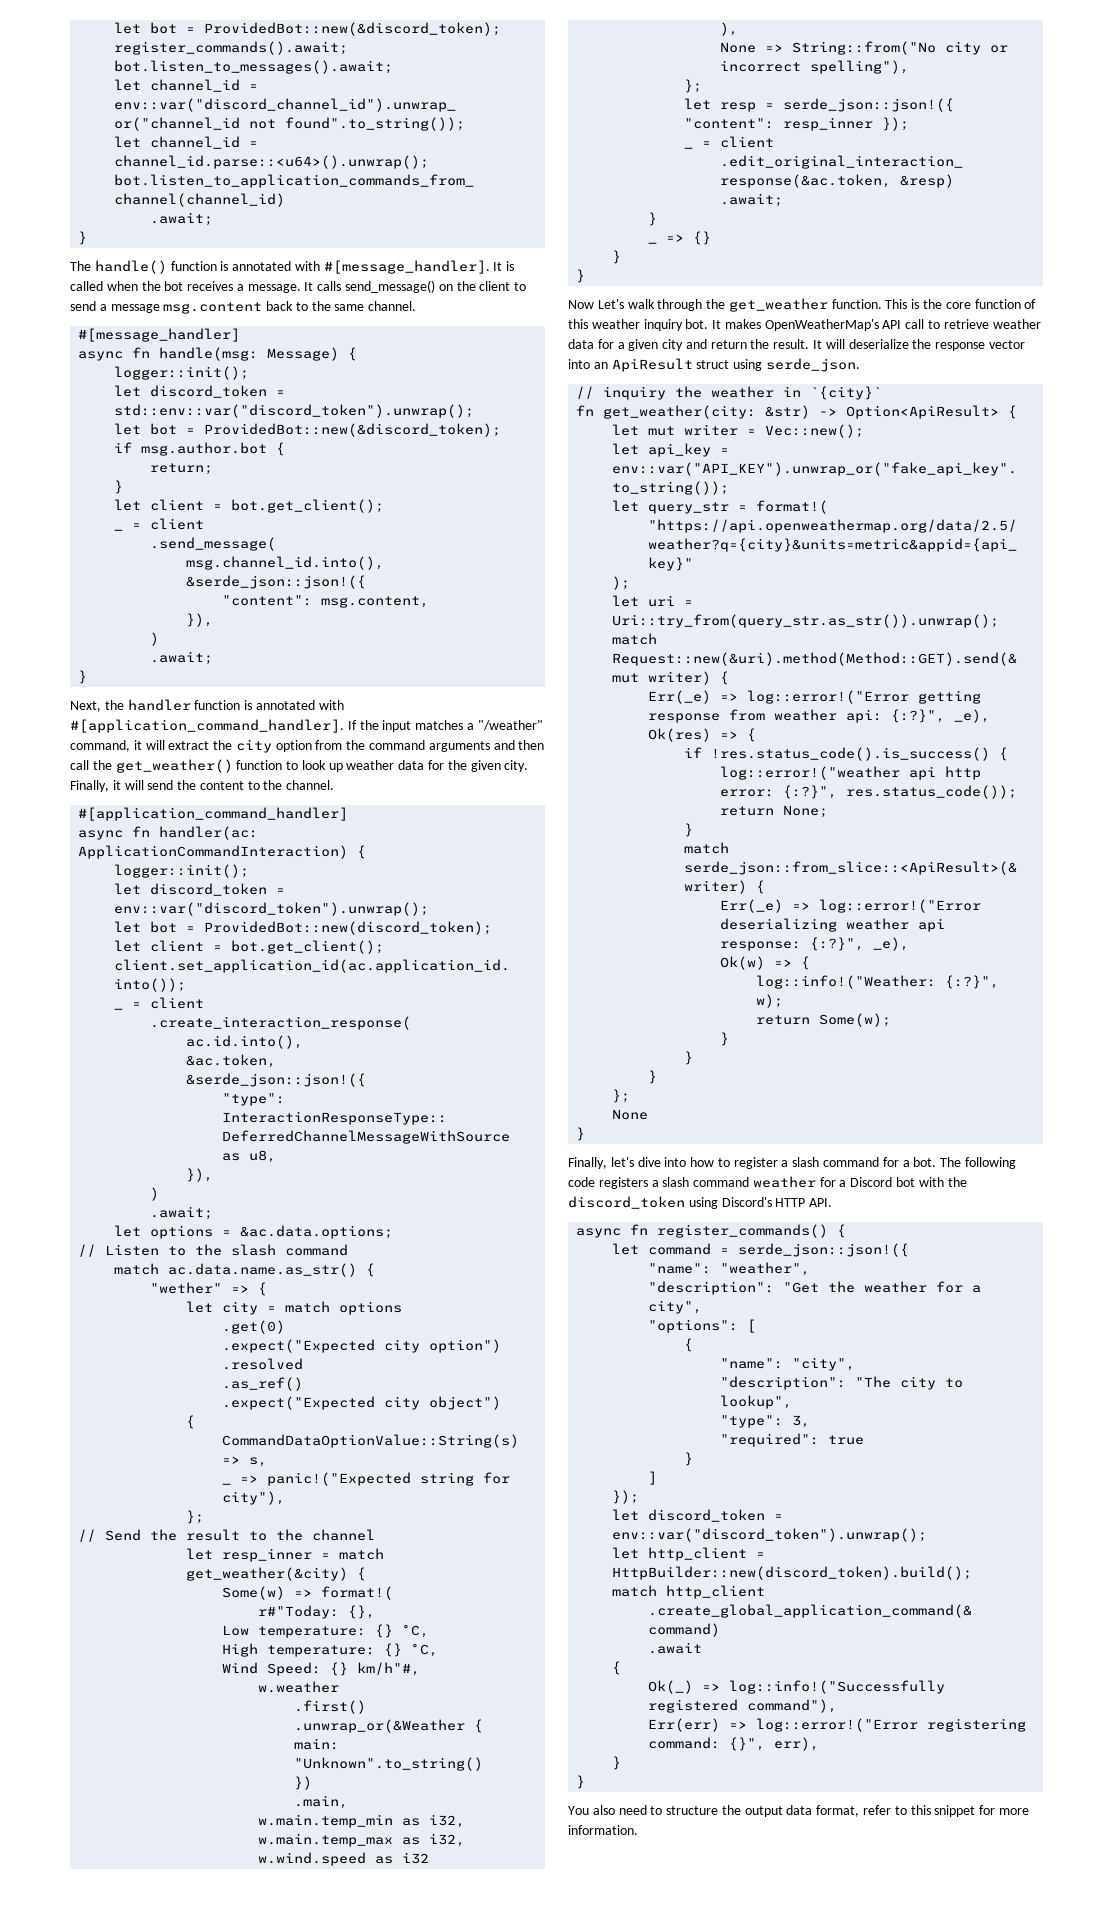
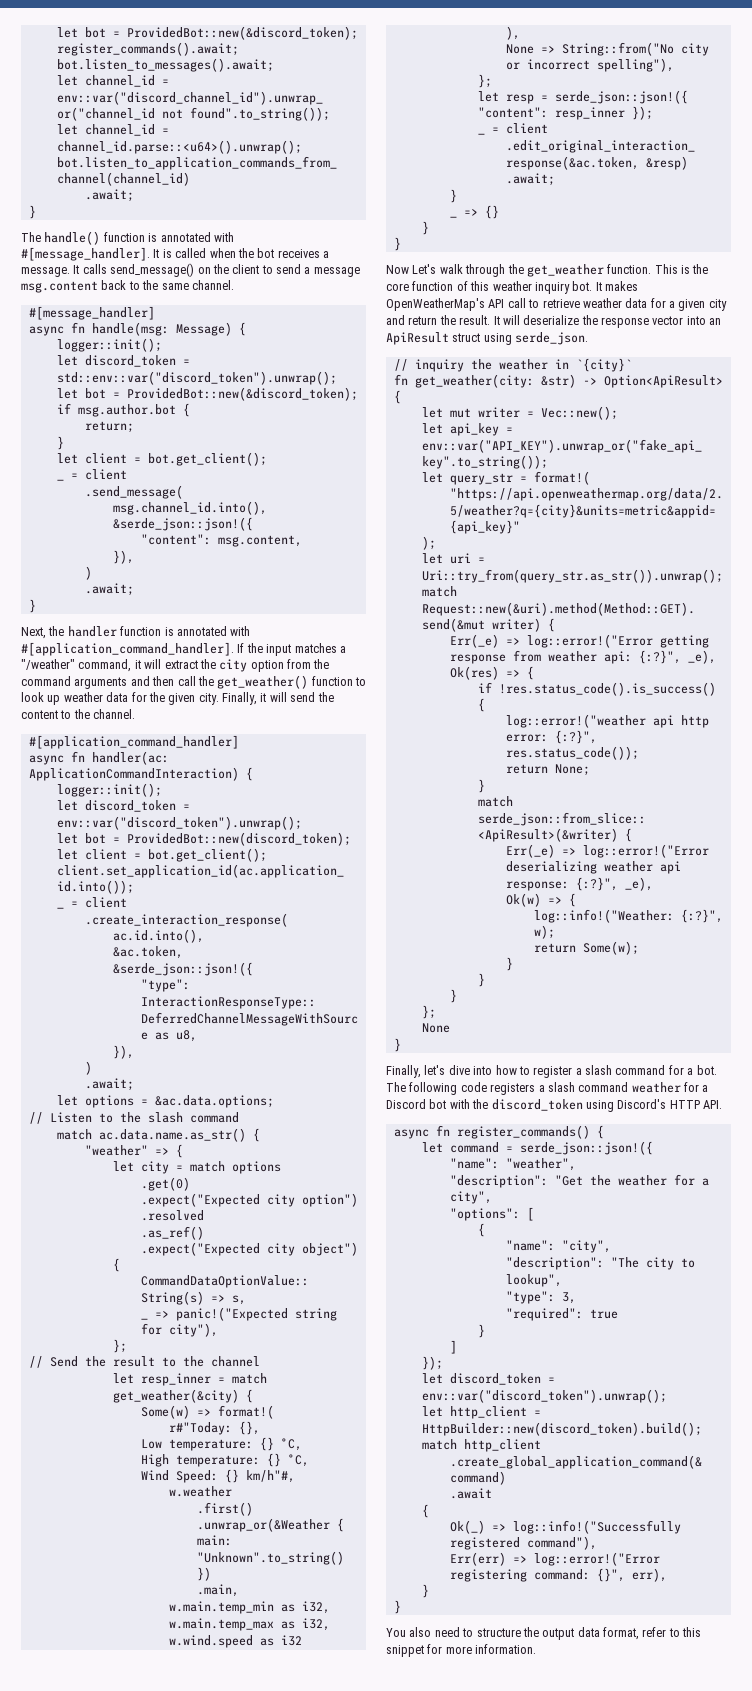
- "wether" => {
+ "weather" => {

